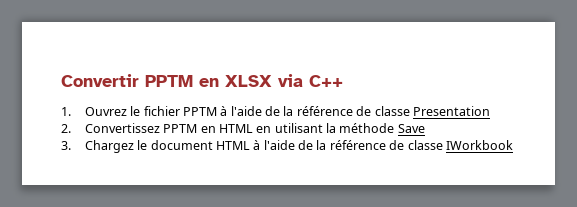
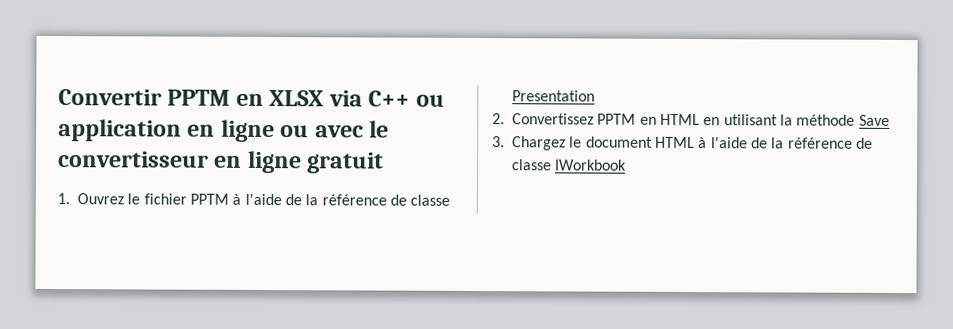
- Convertir PPTM en XLSX via C++
+ Convertir PPTM en XLSX via C++ ou application en ligne ou avec le convertisseur en ligne gratuit

